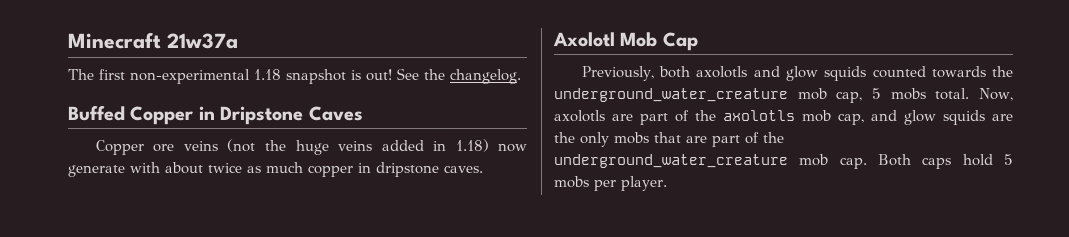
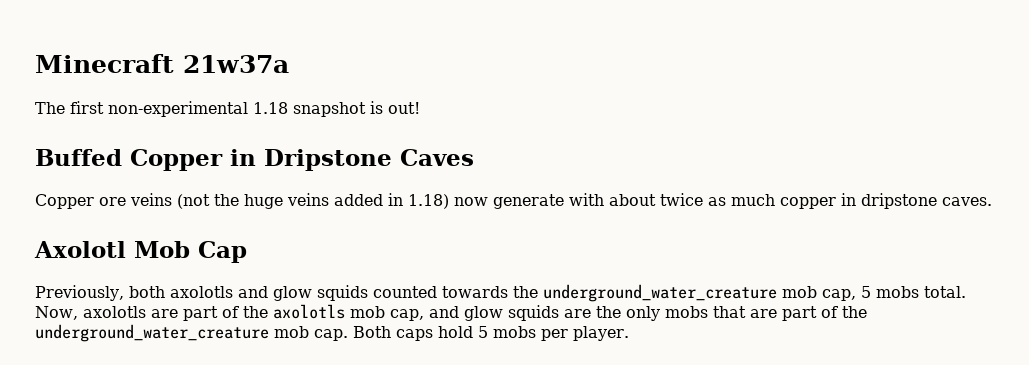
- See the changelog.

